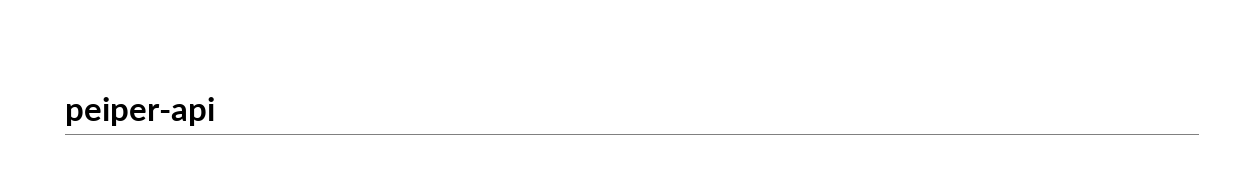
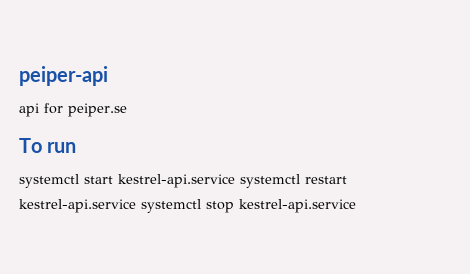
+ api for peiper.se
+ To run
+ systemctl start kestrel-api.service systemctl restart kestrel-api.service systemctl stop kestrel-api.service

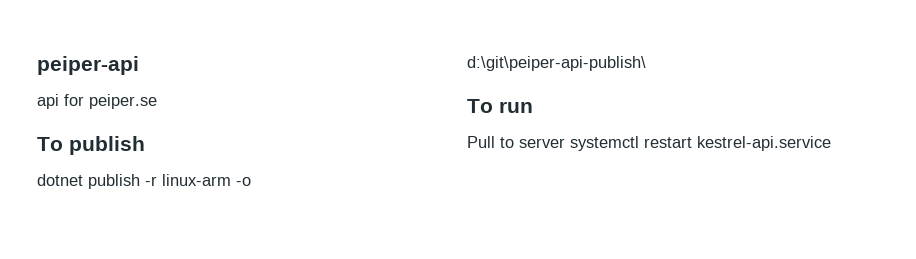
+ To publish
+ dotnet publish -r linux-arm -o d:\git\peiper-api-publish\
  To run
- systemctl start kestrel-api.service systemctl restart kestrel-api.service systemctl stop kestrel-api.service
+ Pull to server systemctl restart kestrel-api.service

